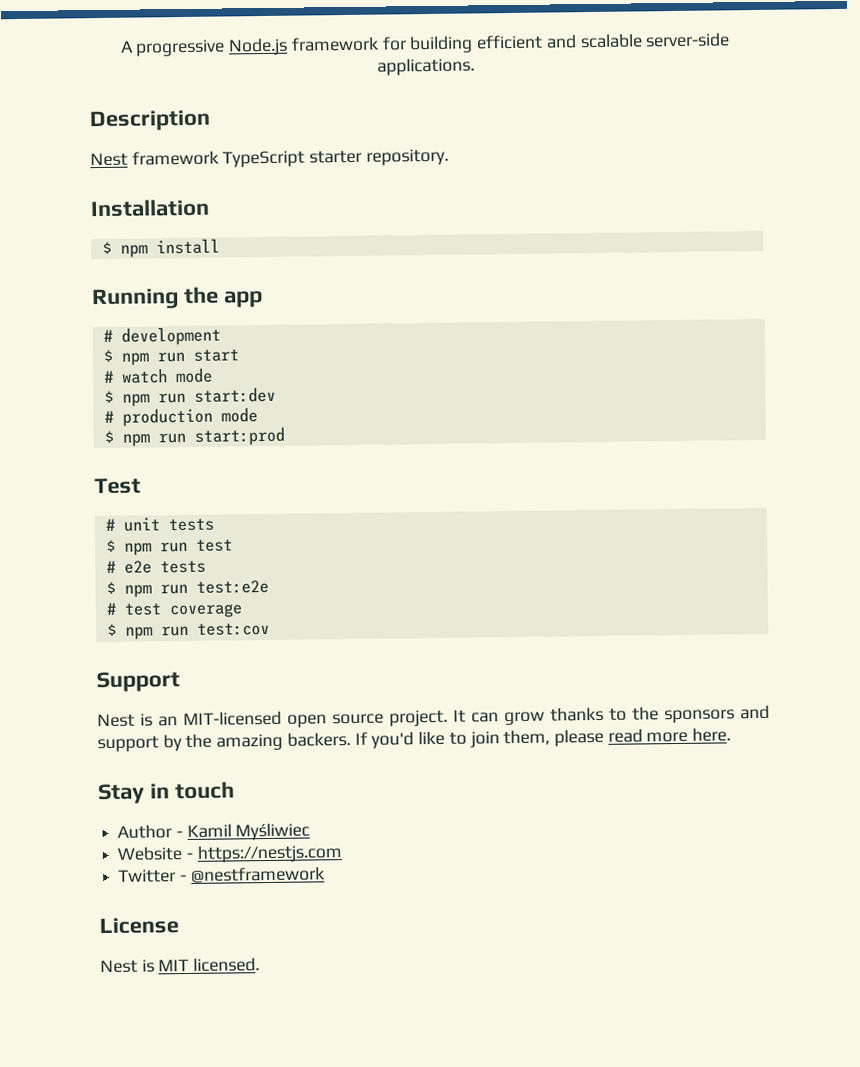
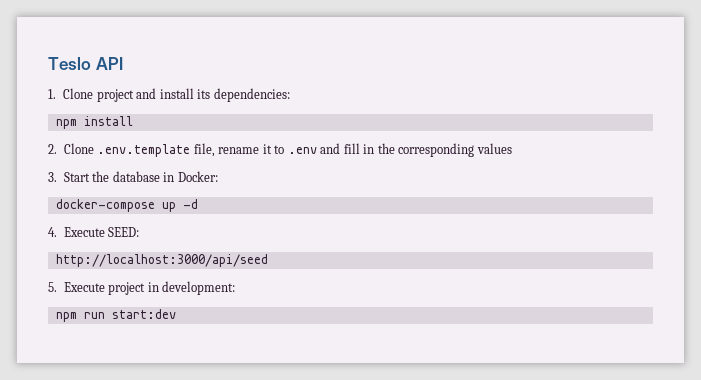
- A progressive Node.js framework for building efficient and scalable server-side applications.
- Description
- Nest framework TypeScript starter repository.
- Installation
- $ npm install
- Running the app
- # development
- $ npm run start
- # watch mode
- $ npm run start:dev
- # production mode
- $ npm run start:prod
- Test
- # unit tests
- $ npm run test
- # e2e tests
- $ npm run test:e2e
- # test coverage
- $ npm run test:cov
- Support
- Nest is an MIT-licensed open source project. It can grow thanks to the sponsors and support by the amazing backers. If you'd like to join them, please read more here.
- Stay in touch
- Author - Kamil Myśliwiec
- Website - https://nestjs.com
- Twitter - @nestframework
- License
- Nest is MIT licensed.
+ Teslo API
+ 1. Clone project and install its dependencies:
+ npm install
+ 2. Clone .env.template file, rename it to .env and fill in the corresponding values
+ 3. Start the database in Docker:
+ docker-compose up -d
+ 4. Execute SEED:
+ http://localhost:3000/api/seed
+ 5. Execute project in development:
+ npm run start:dev

